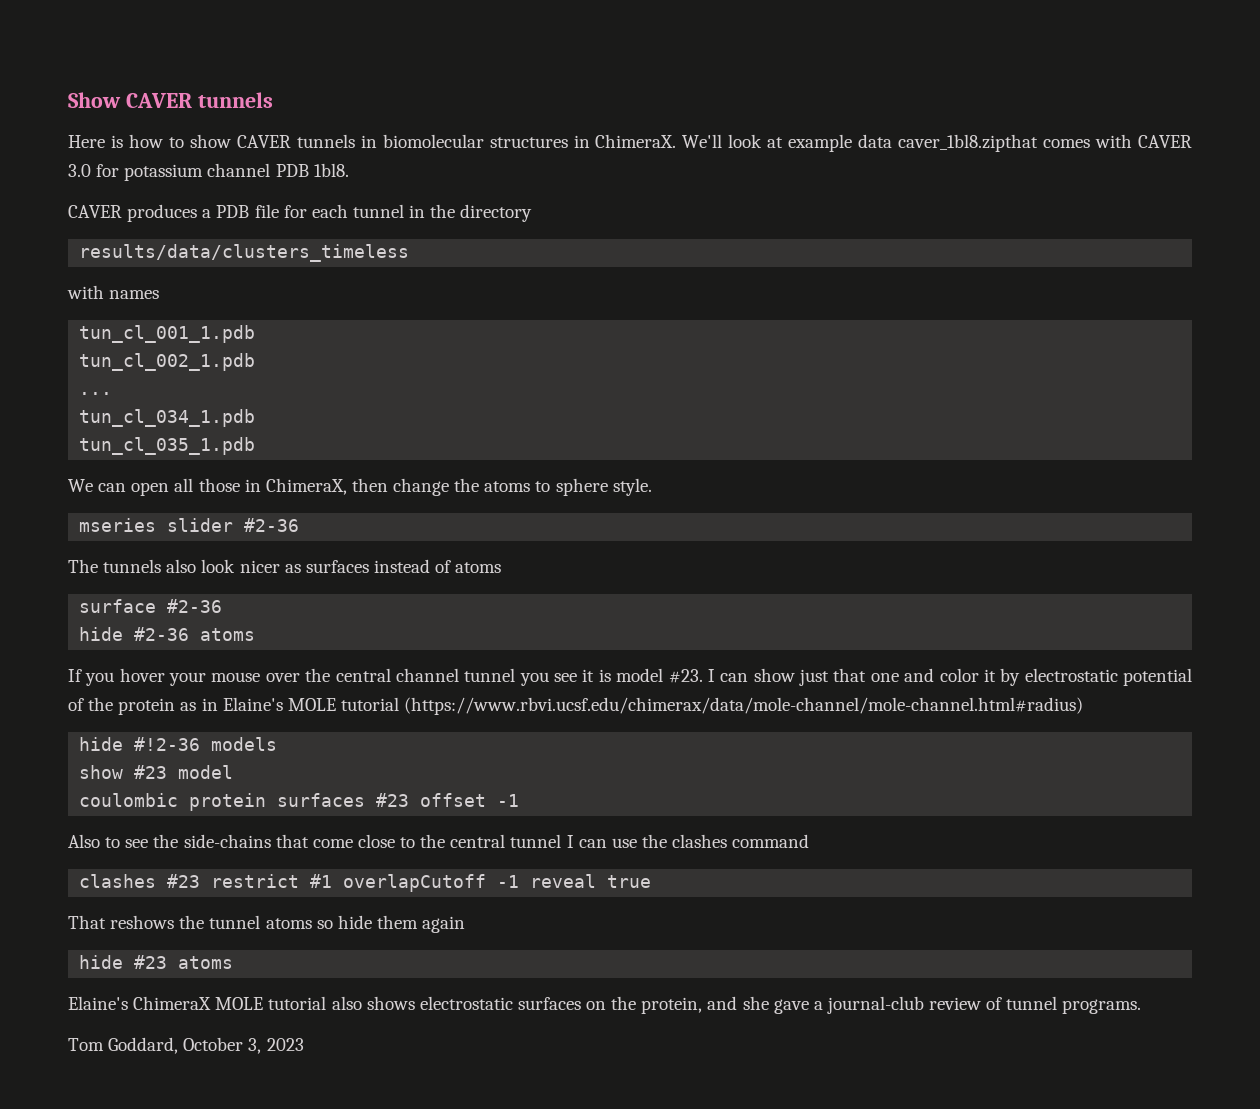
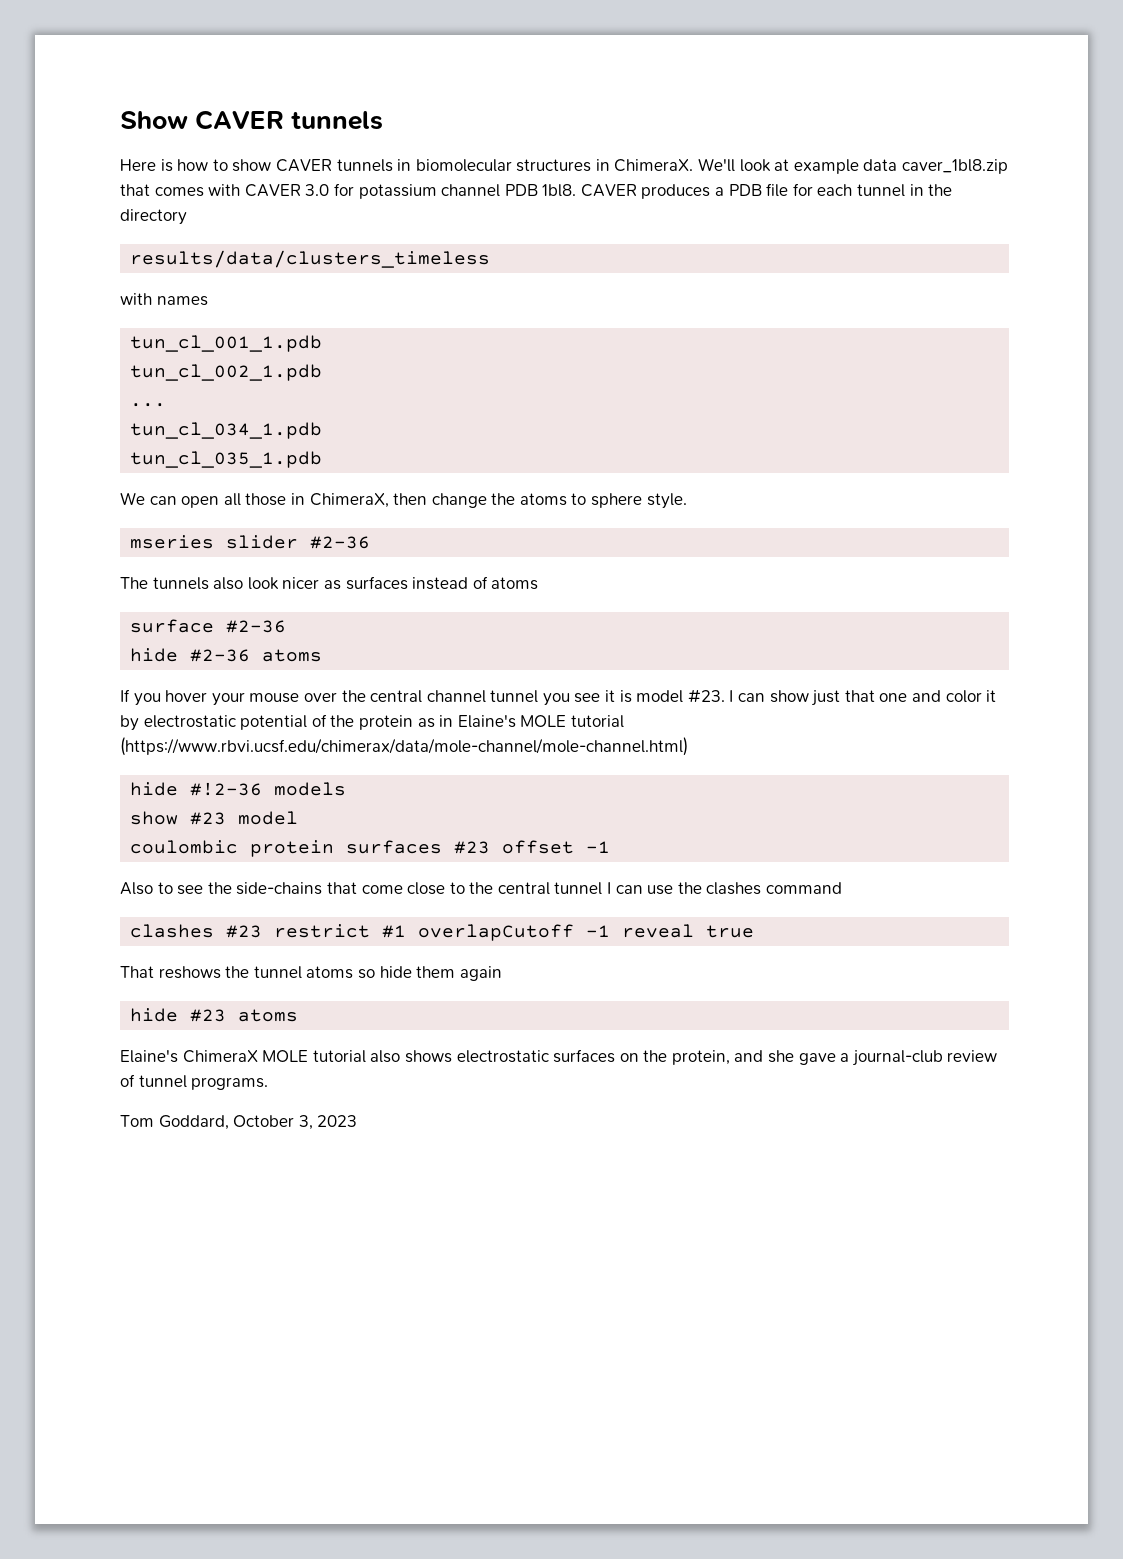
- We'll look at example data caver_1bl8.zipthat comes with CAVER 3.0 for potassium channel PDB 1bl8.
- CAVER produces a PDB file for each tunnel in the directory
+ We'll look at example data caver_1bl8.zip that comes with CAVER 3.0 for potassium channel PDB 1bl8. CAVER produces a PDB file for each tunnel in the directory
- I can show just that one and color it by electrostatic potential of the protein as in Elaine's MOLE tutorial (https://www.rbvi.ucsf.edu/chimerax/data/mole-channel/mole-channel.html#radius)
+ I can show just that one and color it by electrostatic potential of the protein as in Elaine's MOLE tutorial (https://www.rbvi.ucsf.edu/chimerax/data/mole-channel/mole-channel.html)

